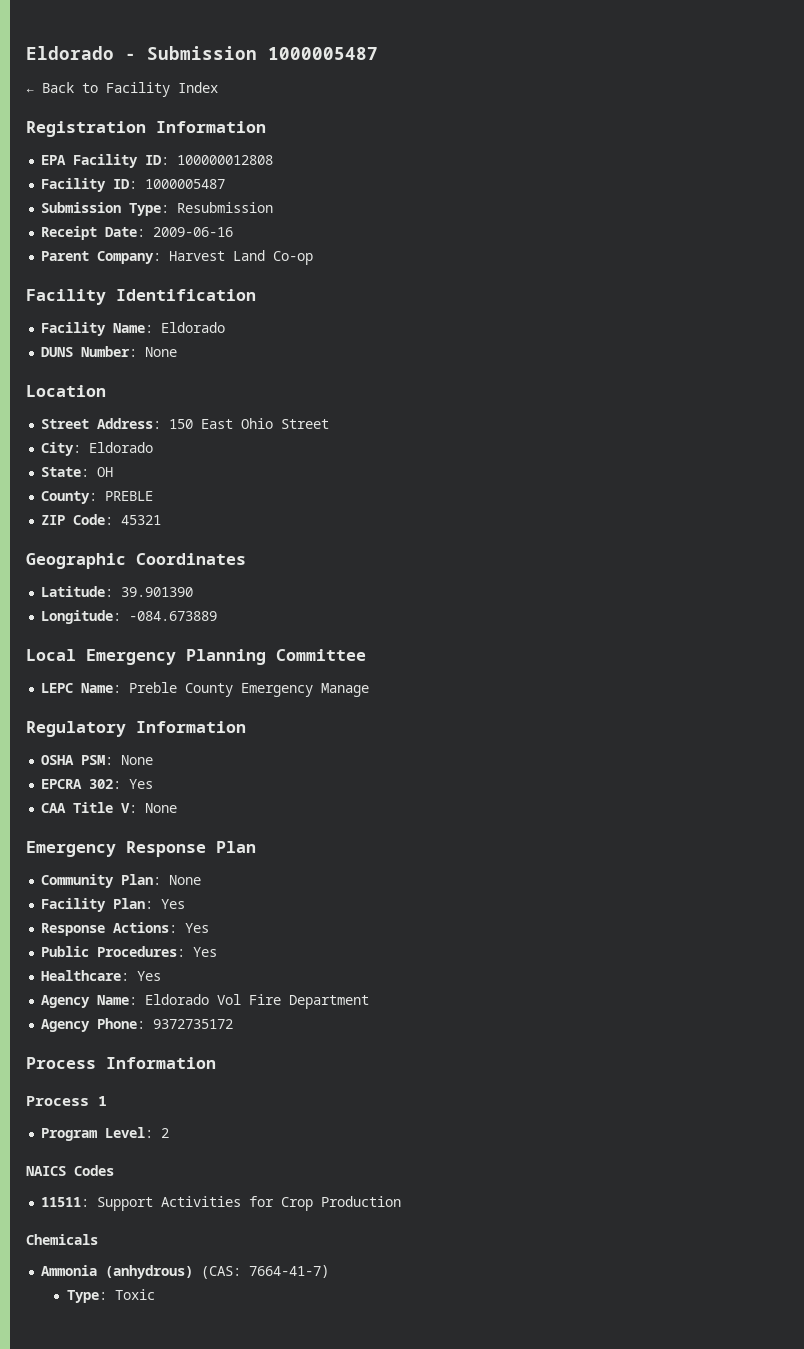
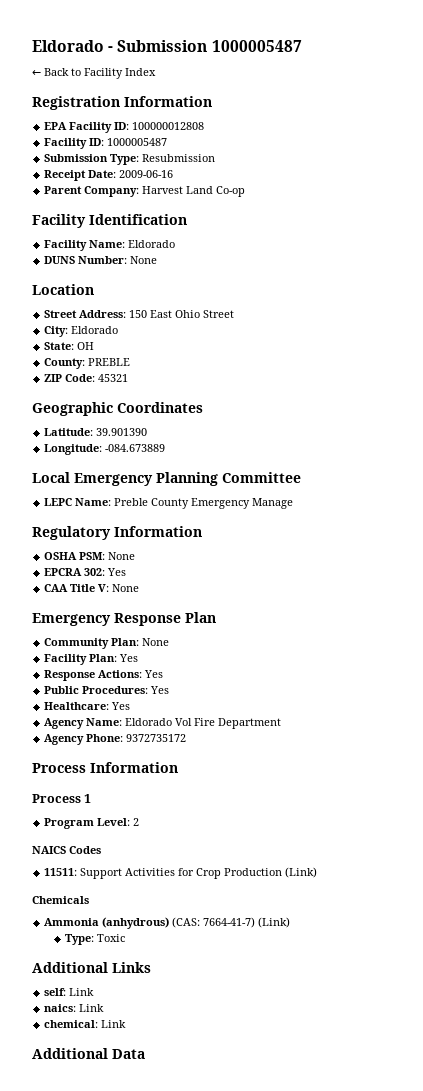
- 11511: Support Activities for Crop Production
+ 11511: Support Activities for Crop Production (Link)
- Ammonia (anhydrous) (CAS: 7664-41-7)
+ Ammonia (anhydrous) (CAS: 7664-41-7) (Link)
+ Additional Links
+ self: Link
+ naics: Link
+ chemical: Link
+ Additional Data

